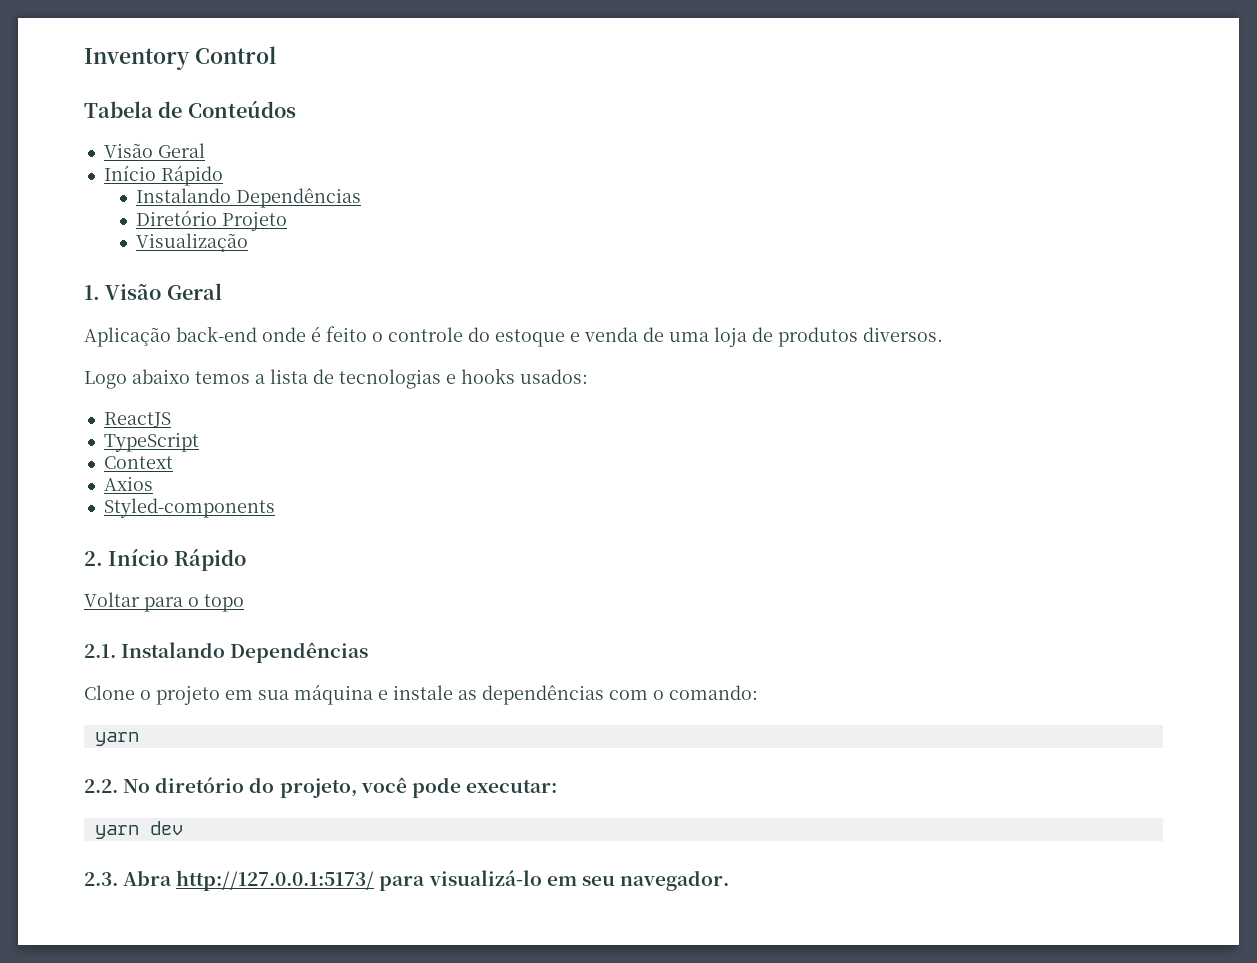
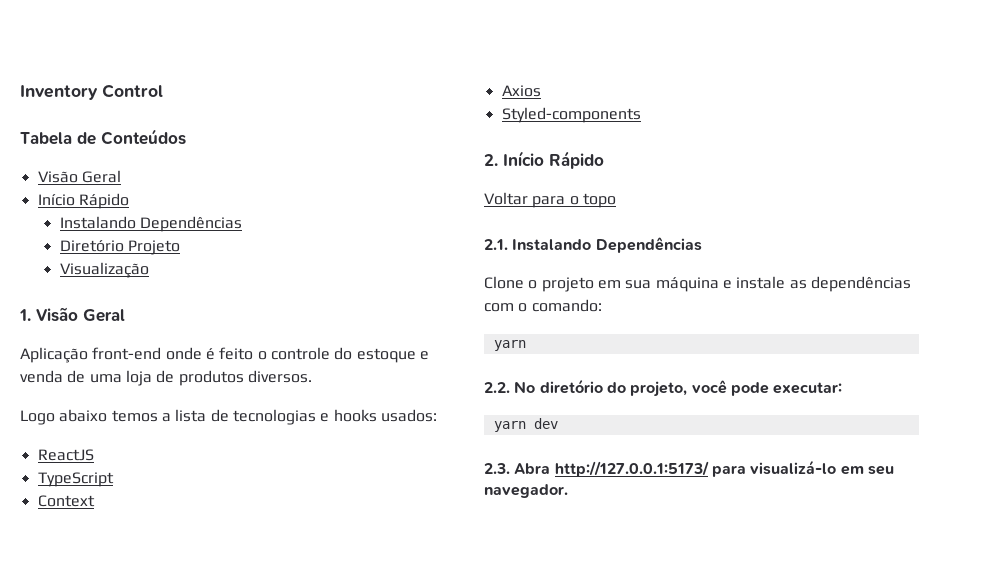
- Aplicação back-end onde é feito o controle do estoque e venda de uma loja de produtos diversos.
+ Aplicação front-end onde é feito o controle do estoque e venda de uma loja de produtos diversos.

